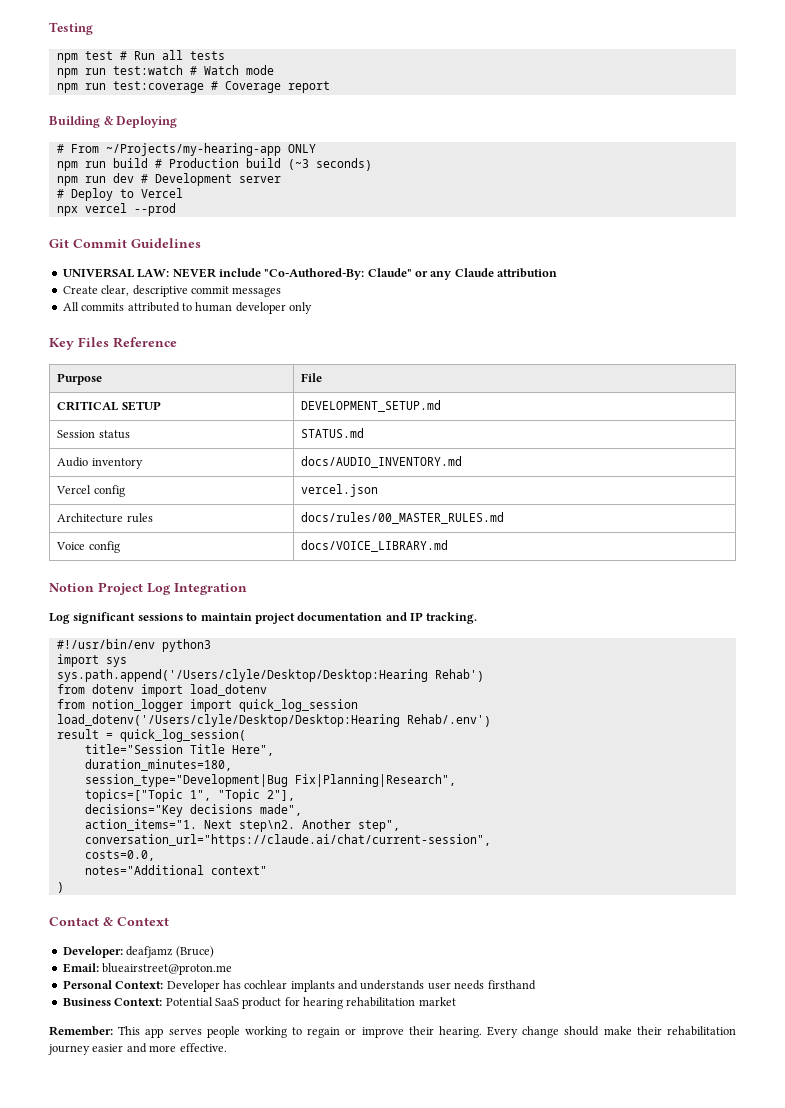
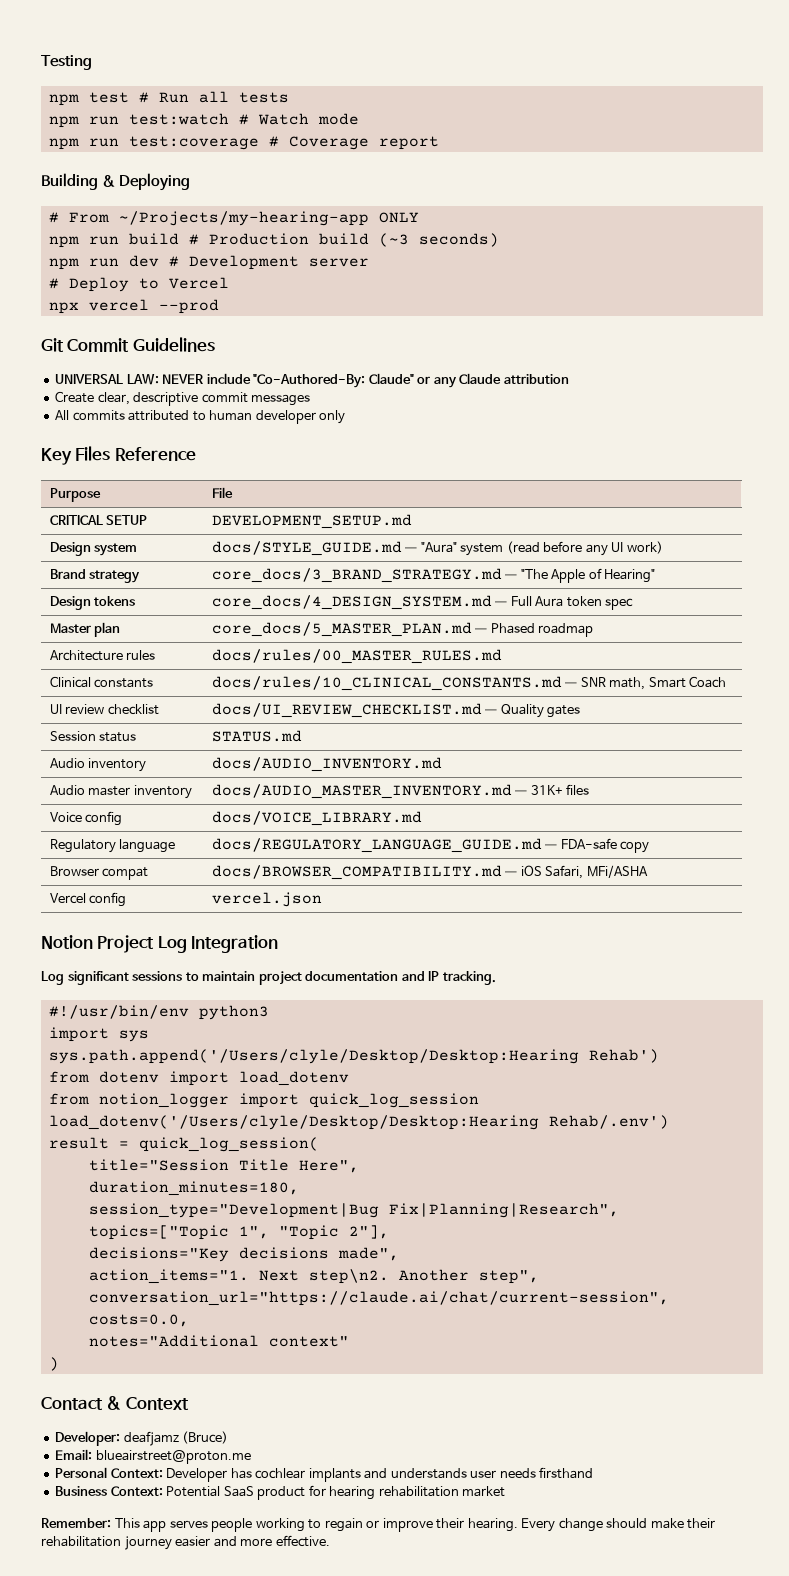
+ Design system | docs/STYLE_GUIDE.md — "Aura" system (read before any UI work)
+ Brand strategy | core_docs/3_BRAND_STRATEGY.md — "The Apple of Hearing"
+ Design tokens | core_docs/4_DESIGN_SYSTEM.md — Full Aura token spec
+ Master plan | core_docs/5_MASTER_PLAN.md — Phased roadmap
+ Architecture rules | docs/rules/00_MASTER_RULES.md
+ Clinical constants | docs/rules/10_CLINICAL_CONSTANTS.md — SNR math, Smart Coach
+ UI review checklist | docs/UI_REVIEW_CHECKLIST.md — Quality gates
+ Audio master inventory | docs/AUDIO_MASTER_INVENTORY.md — 31K+ files
+ Voice config | docs/VOICE_LIBRARY.md
+ Regulatory language | docs/REGULATORY_LANGUAGE_GUIDE.md — FDA-safe copy
+ Browser compat | docs/BROWSER_COMPATIBILITY.md — iOS Safari, MFi/ASHA
  Vercel config | vercel.json
- Architecture rules | docs/rules/00_MASTER_RULES.md
- Voice config | docs/VOICE_LIBRARY.md

